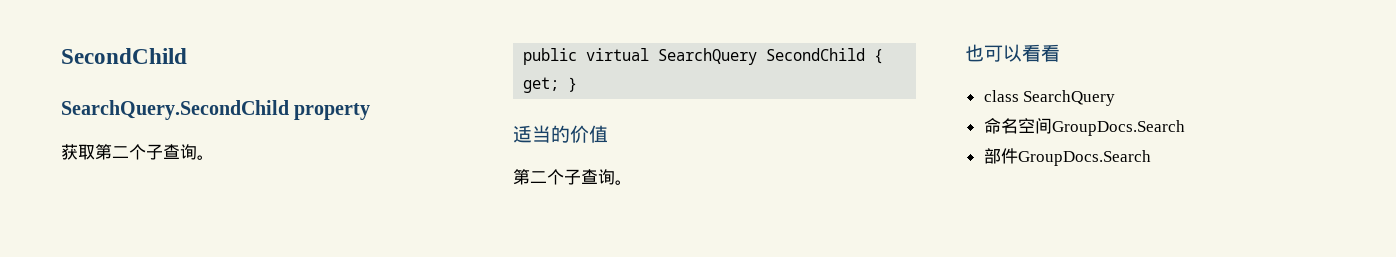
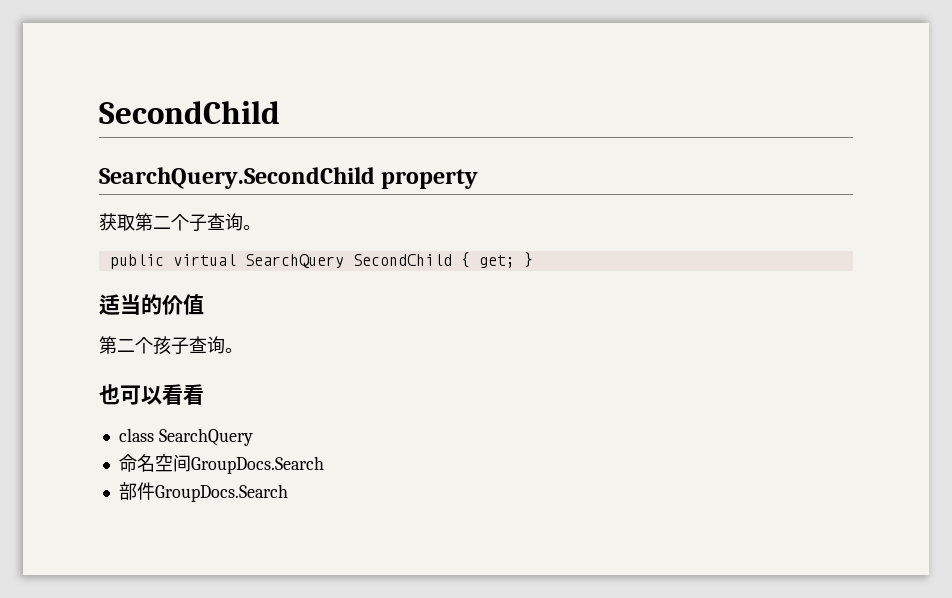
  适当的价值
- 第二个子查询。
+ 第二个孩子查询。

